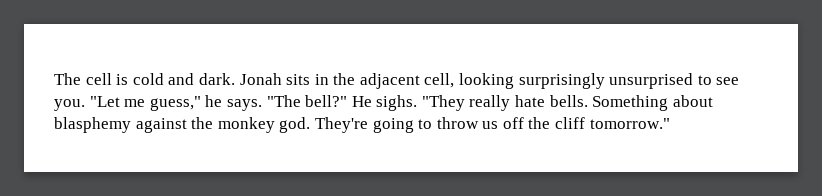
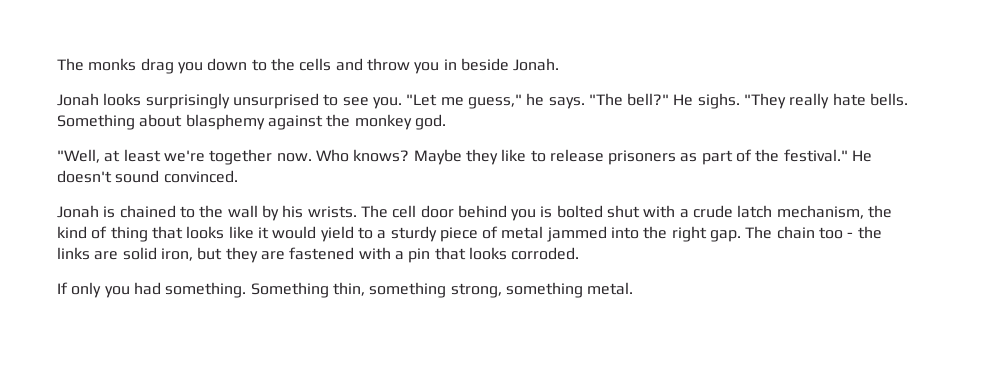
- The cell is cold and dark. Jonah sits in the adjacent cell, looking surprisingly unsurprised to see you.
+ The monks drag you down to the cells and throw you in beside Jonah.
+ Jonah looks surprisingly unsurprised to see you.
- Something about blasphemy against the monkey god. They're going to throw us off the cliff tomorrow."
+ Something about blasphemy against the monkey god.
+ "Well, at least we're together now. Who knows? Maybe they like to release prisoners as part of the festival." He doesn't sound convinced.
+ Jonah is chained to the wall by his wrists. The cell door behind you is bolted shut with a crude latch mechanism, the kind of thing that looks like it would yield to a sturdy piece of metal jammed into the right gap. The chain too - the links are solid iron, but they are fastened with a pin that looks corroded.
+ If only you had something. Something thin, something strong, something metal.

